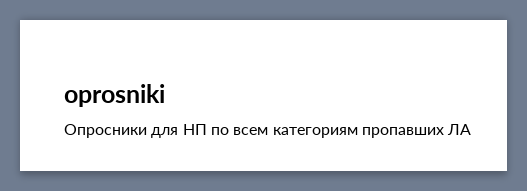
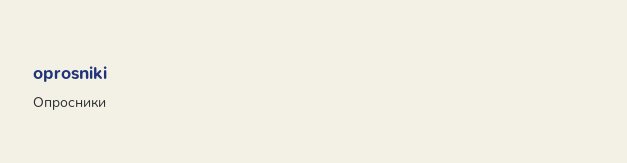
- Опросники для НП по всем категориям пропавших ЛА
+ Опросники

